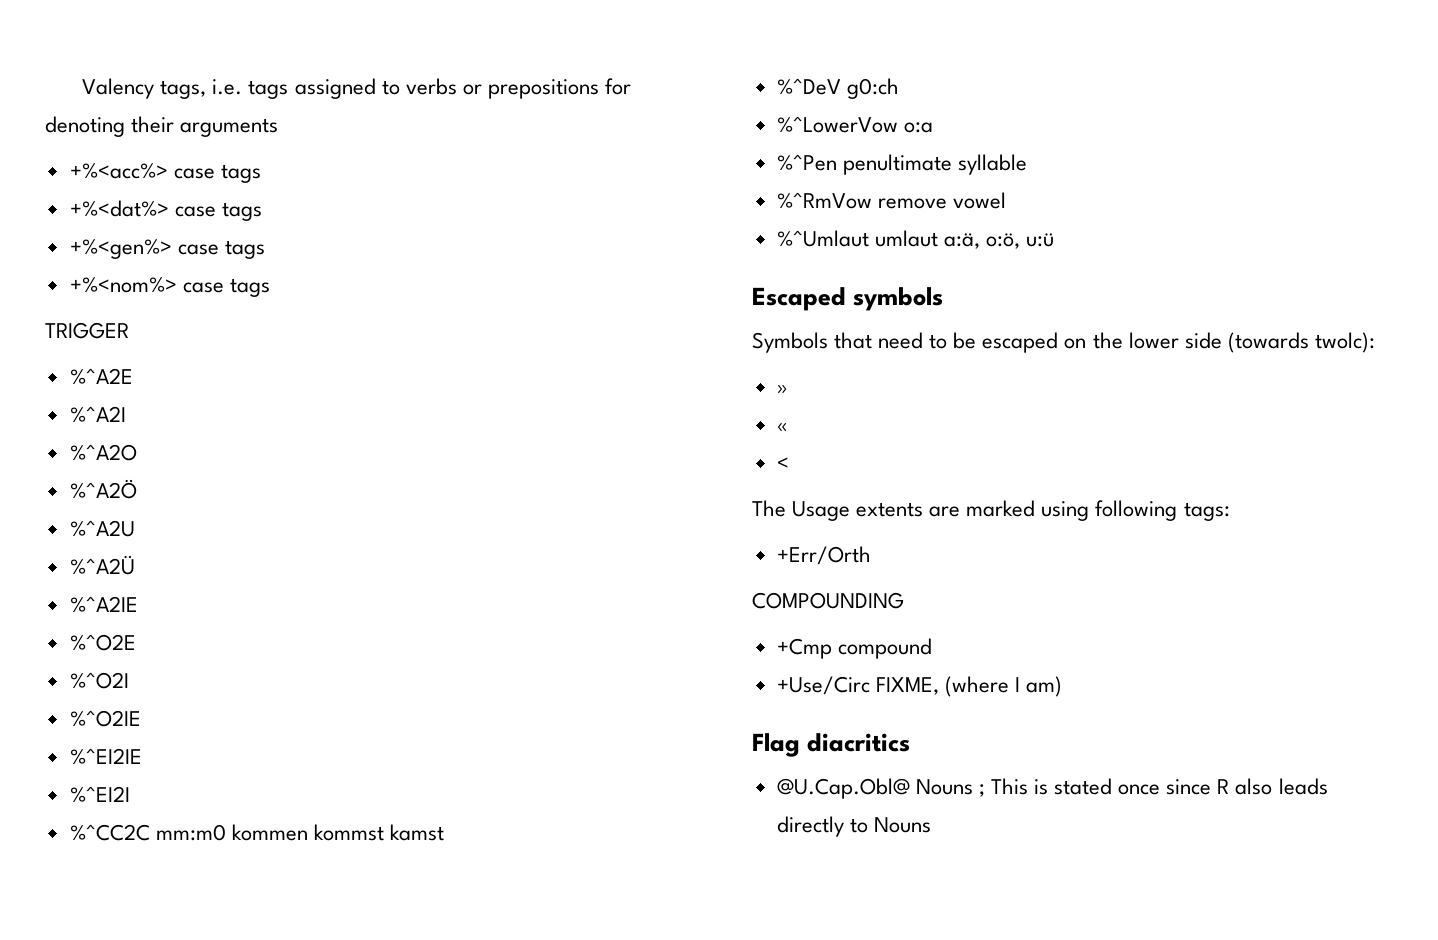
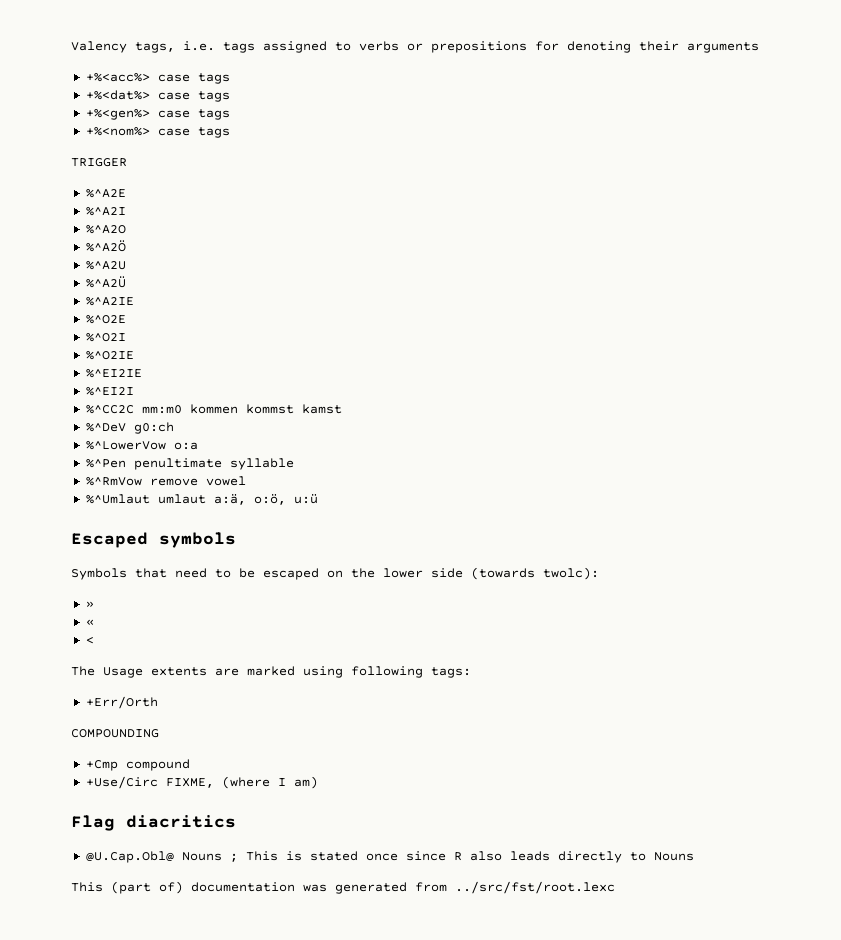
+ This (part of) documentation was generated from ../src/fst/root.lexc

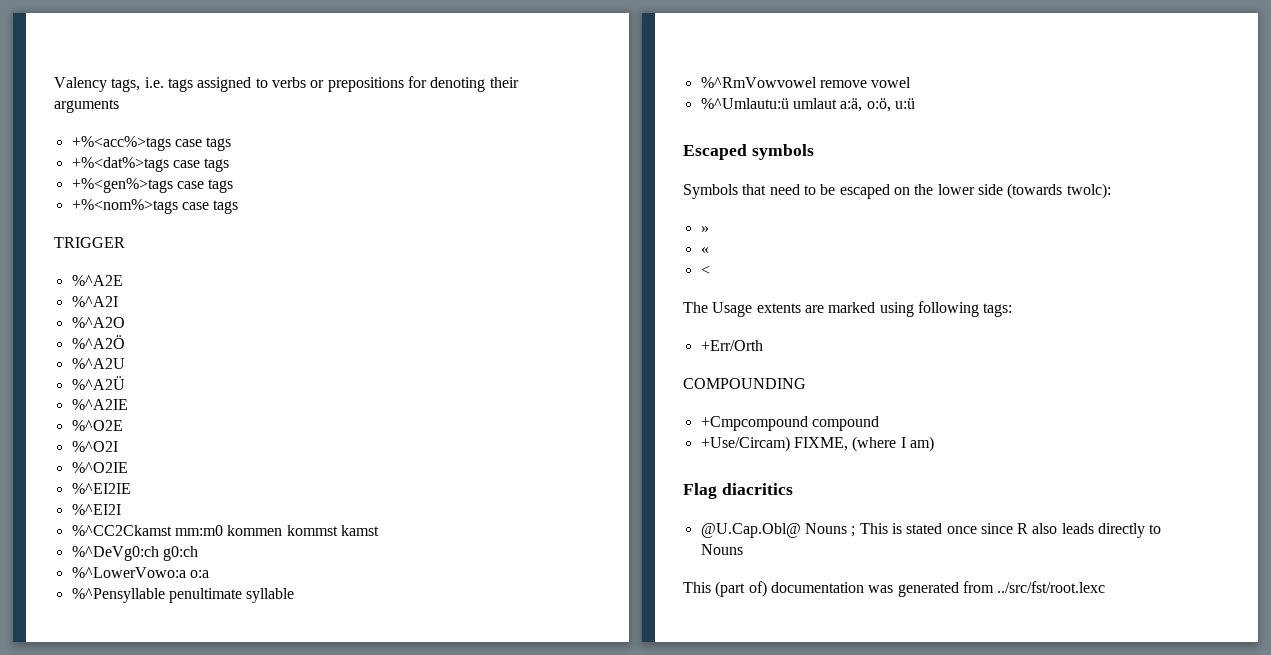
- +%<acc%> case tags
- +%<dat%> case tags
- +%<gen%> case tags
- +%<nom%> case tags
+ +%<acc%>tags case tags
+ +%<dat%>tags case tags
+ +%<gen%>tags case tags
+ +%<nom%>tags case tags
- %^CC2C mm:m0 kommen kommst kamst
+ %^CC2Ckamst mm:m0 kommen kommst kamst
- %^DeV g0:ch
+ %^DeVg0:ch g0:ch
- %^LowerVow o:a
+ %^LowerVowo:a o:a
- %^Pen penultimate syllable
+ %^Pensyllable penultimate syllable
- %^RmVow remove vowel
+ %^RmVowvowel remove vowel
- %^Umlaut umlaut a:ä, o:ö, u:ü
+ %^Umlautu:ü umlaut a:ä, o:ö, u:ü
- +Cmp compound
+ +Cmpcompound compound
- +Use/Circ FIXME, (where I am)
+ +Use/Circam) FIXME, (where I am)

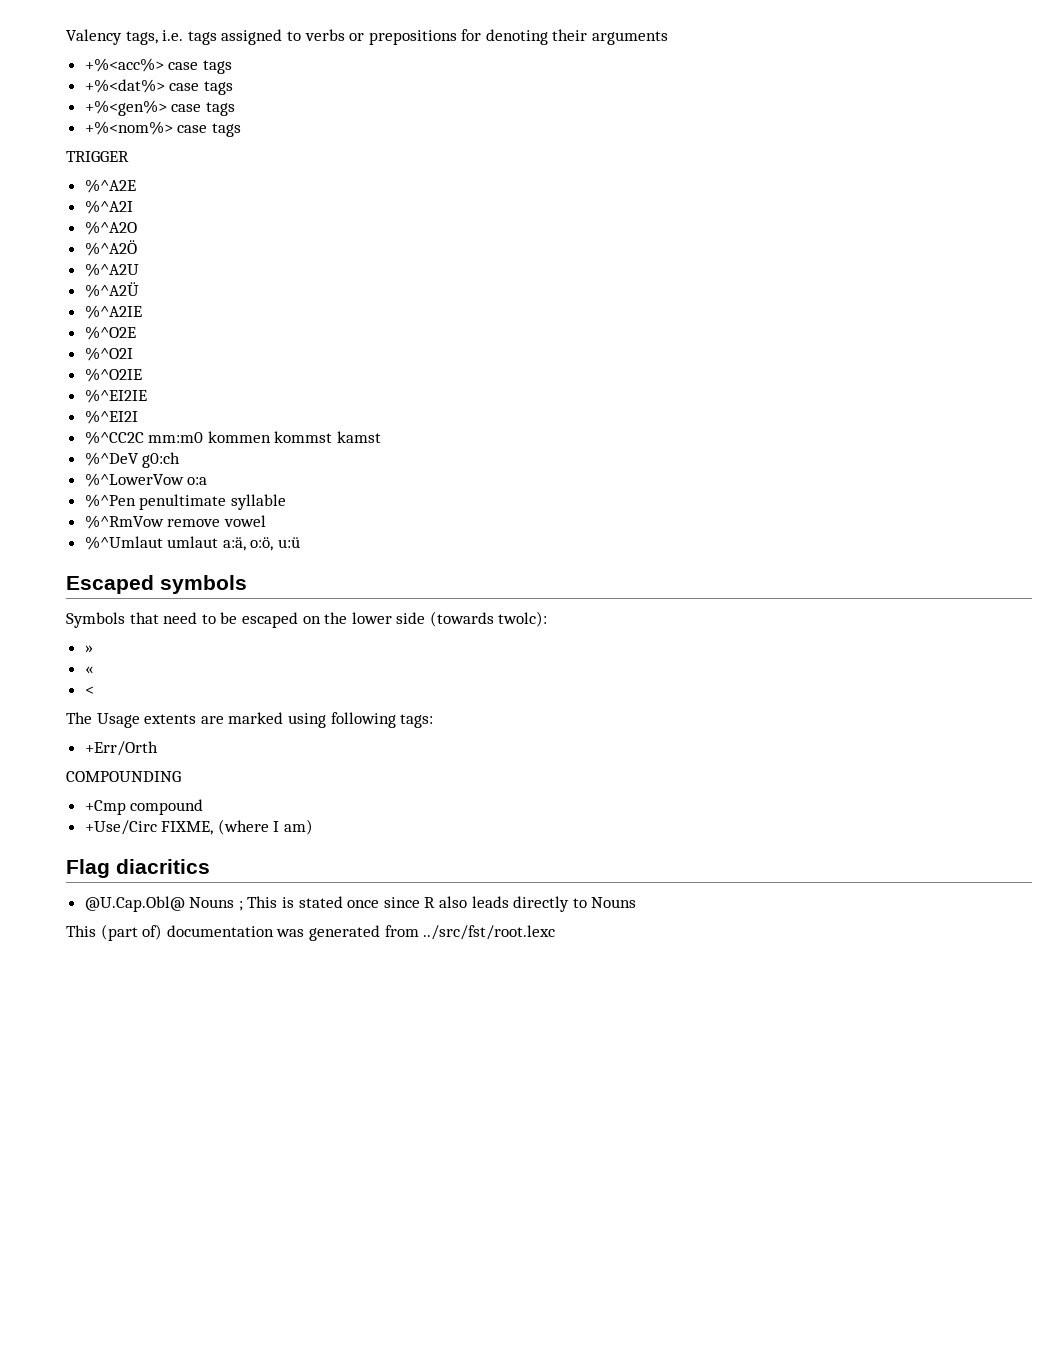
- +%<acc%>tags case tags
- +%<dat%>tags case tags
- +%<gen%>tags case tags
- +%<nom%>tags case tags
+ +%<acc%> case tags
+ +%<dat%> case tags
+ +%<gen%> case tags
+ +%<nom%> case tags
- %^CC2Ckamst mm:m0 kommen kommst kamst
+ %^CC2C mm:m0 kommen kommst kamst
- %^DeVg0:ch g0:ch
+ %^DeV g0:ch
- %^LowerVowo:a o:a
+ %^LowerVow o:a
- %^Pensyllable penultimate syllable
+ %^Pen penultimate syllable
- %^RmVowvowel remove vowel
+ %^RmVow remove vowel
- %^Umlautu:ü umlaut a:ä, o:ö, u:ü
+ %^Umlaut umlaut a:ä, o:ö, u:ü
- +Cmpcompound compound
+ +Cmp compound
- +Use/Circam) FIXME, (where I am)
+ +Use/Circ FIXME, (where I am)

